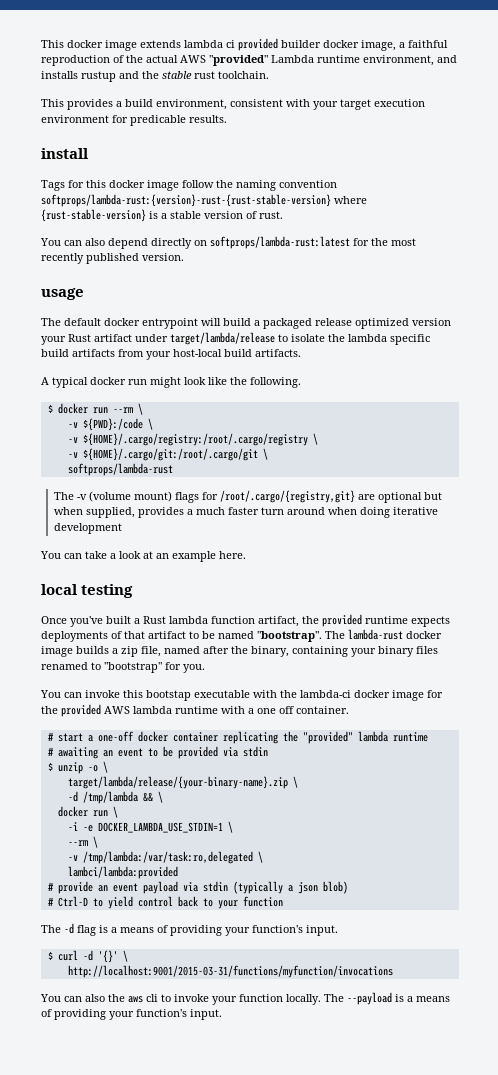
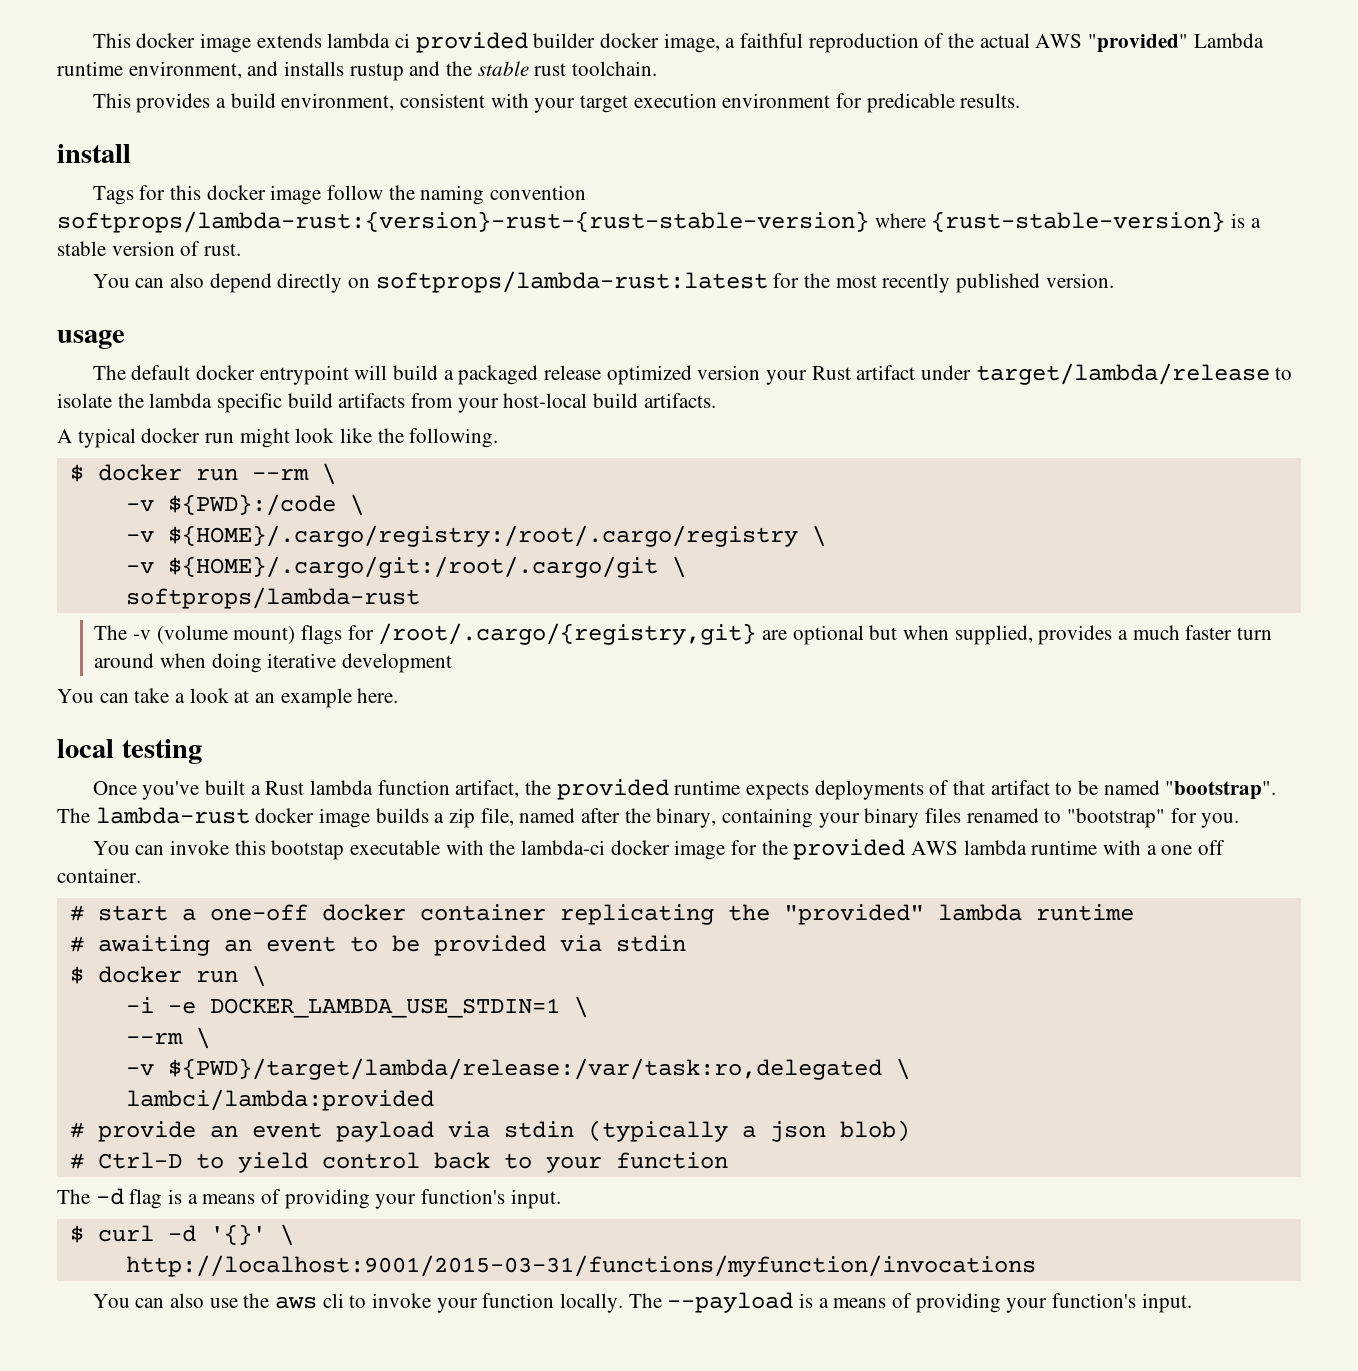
- $ unzip -o \
- target/lambda/release/{your-binary-name}.zip \
- -d /tmp/lambda && \
- docker run \
+ $ docker run \
- -v /tmp/lambda:/var/task:ro,delegated \
+ -v ${PWD}/target/lambda/release:/var/task:ro,delegated \
- You can also the aws cli to invoke your function locally.
+ You can also use the aws cli to invoke your function locally.

